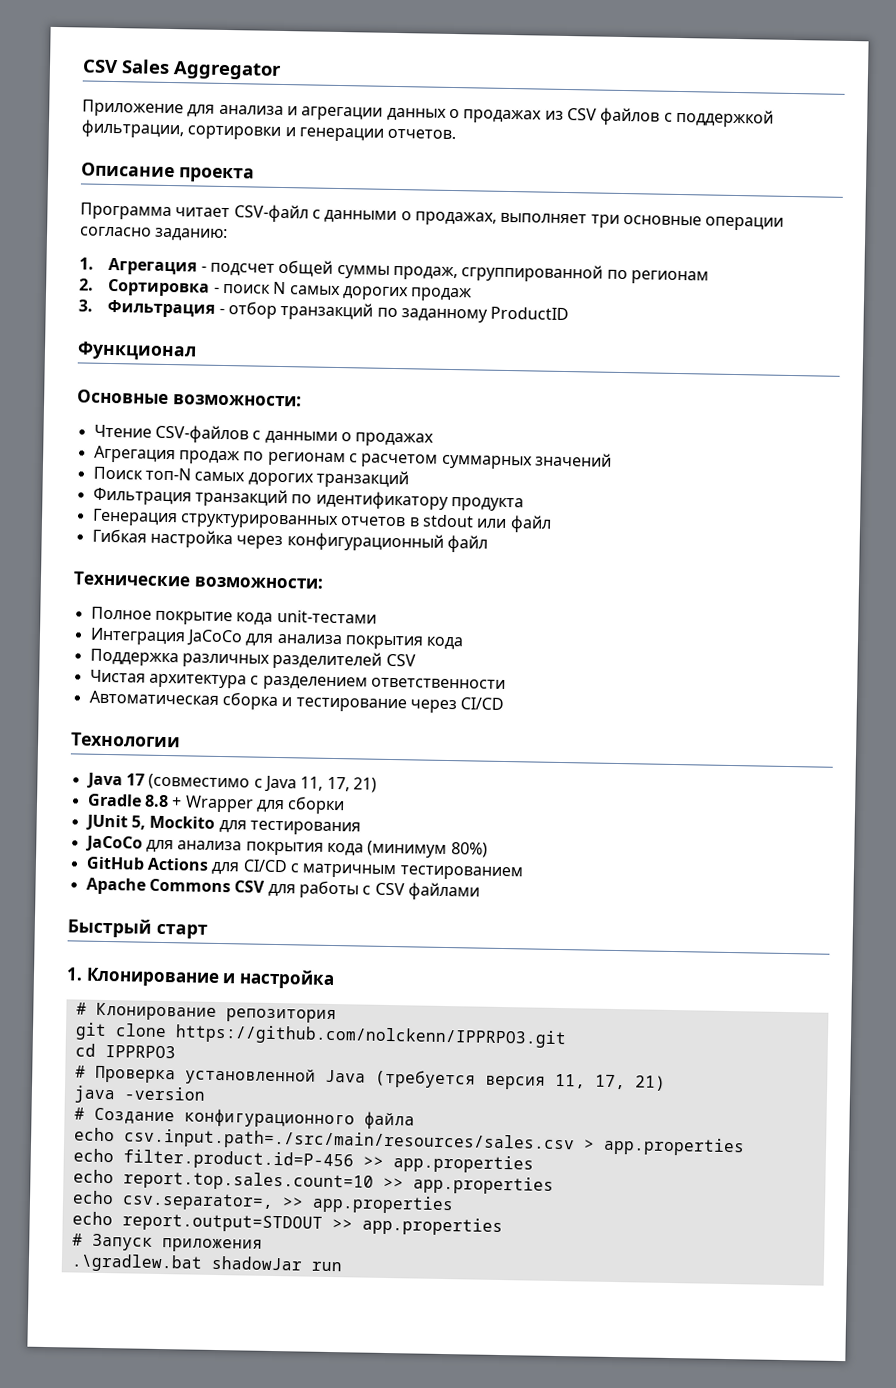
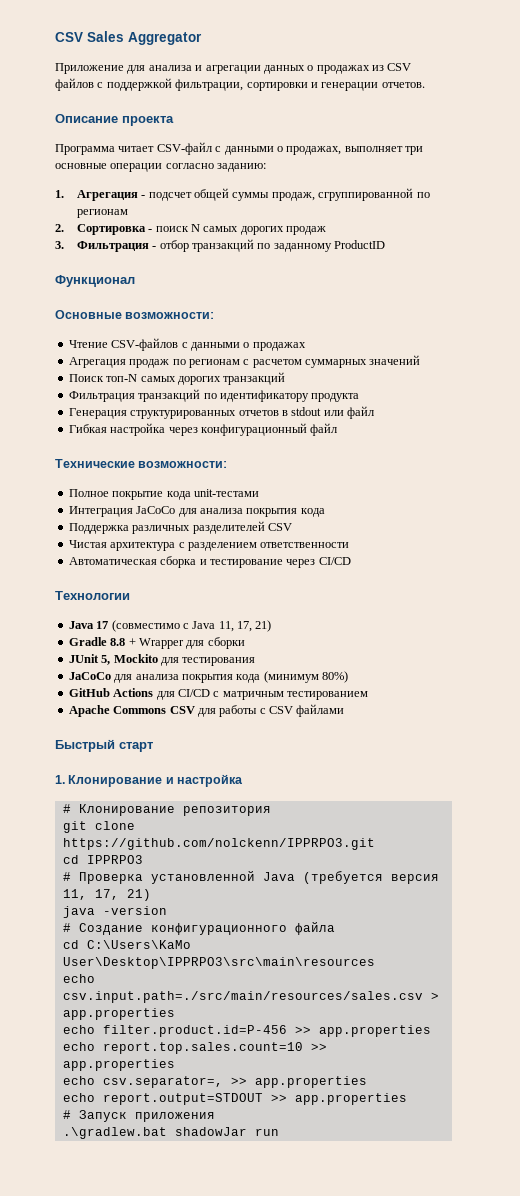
+ cd C:\Users\KaMo User\Desktop\IPPRPO3\src\main\resources

